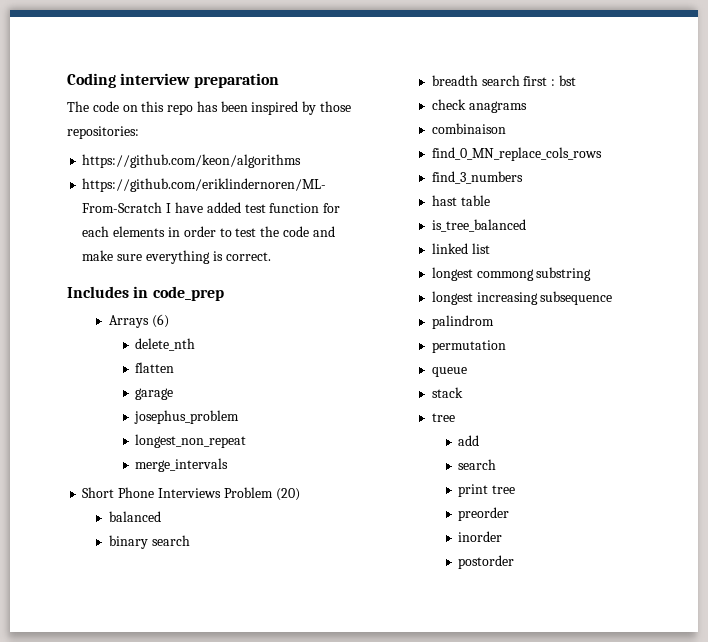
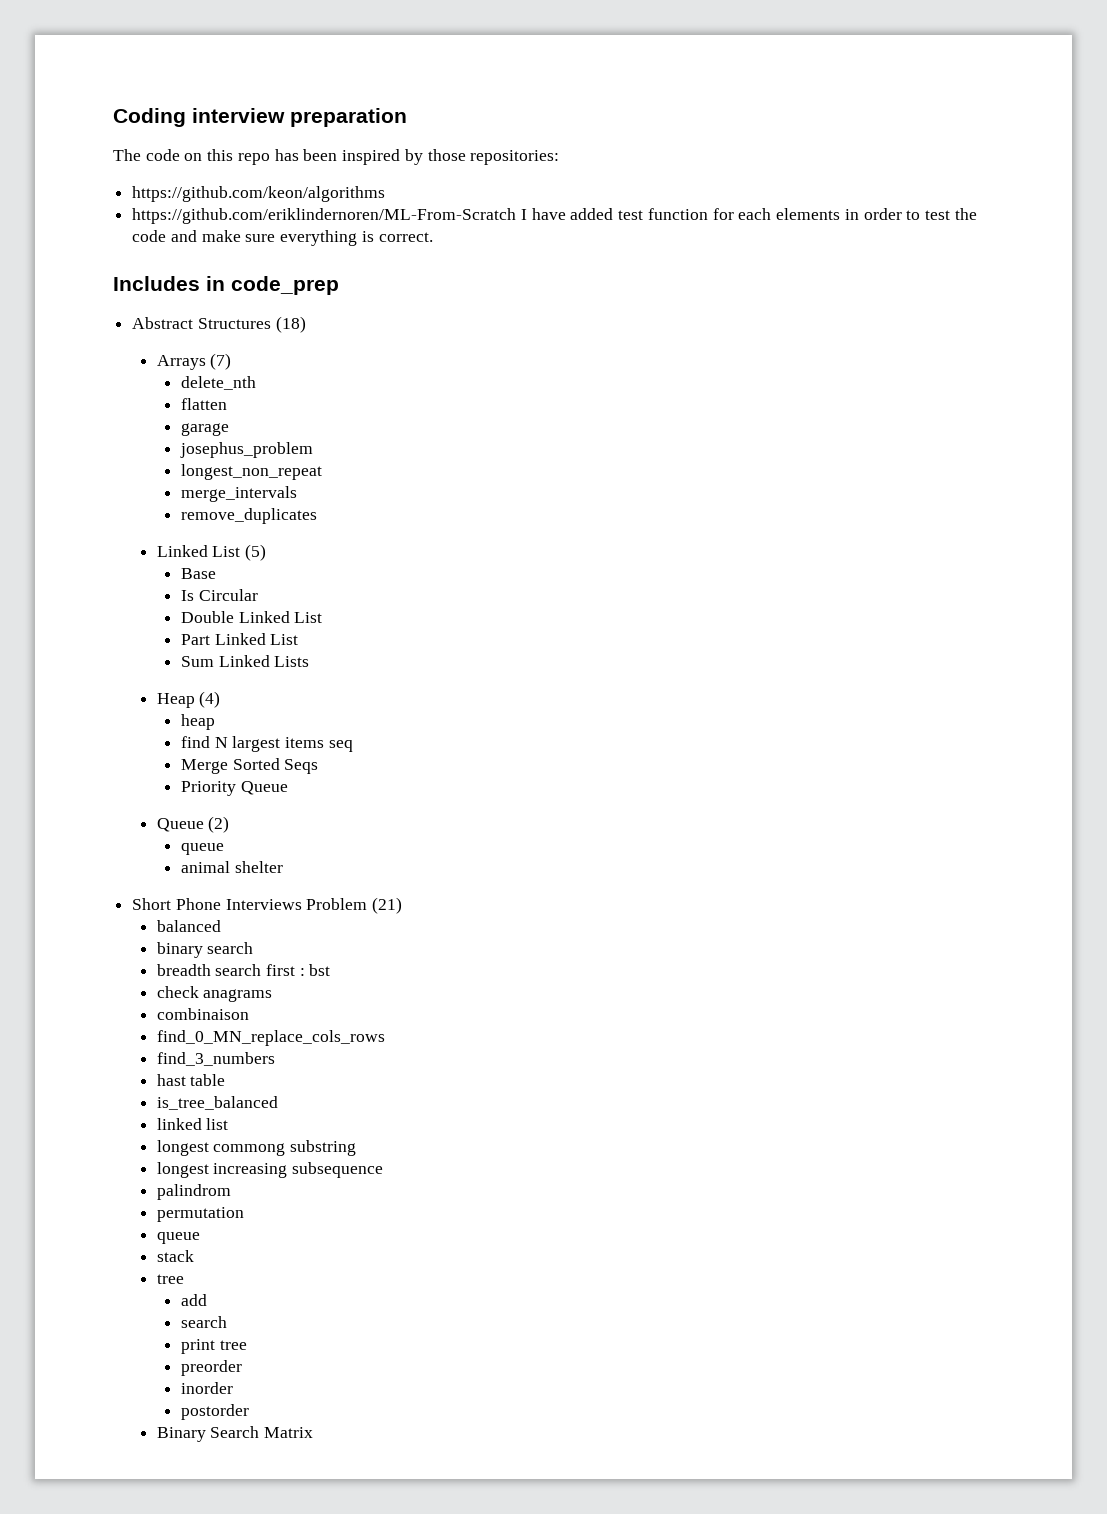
+ Abstract Structures (18)
- Arrays (6)
+ Arrays (7)
+ remove_duplicates
+ Linked List (5)
+ Base
+ Is Circular
+ Double Linked List
+ Part Linked List
+ Sum Linked Lists
+ Heap (4)
+ heap
+ find N largest items seq
+ Merge Sorted Seqs
+ Priority Queue
+ Queue (2)
+ queue
+ animal shelter
- Short Phone Interviews Problem (20)
+ Short Phone Interviews Problem (21)
+ Binary Search Matrix

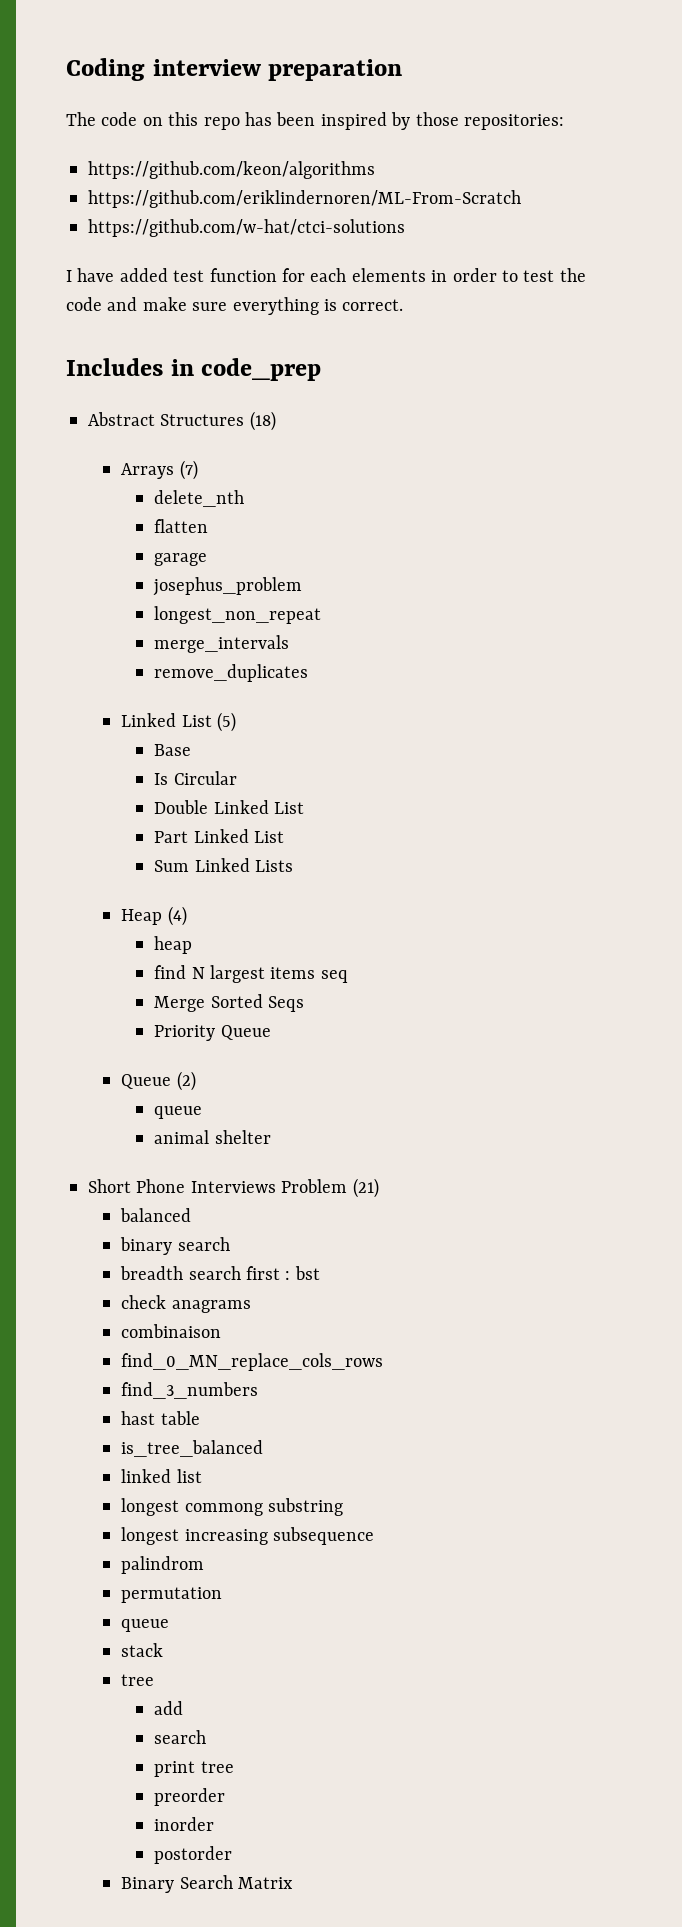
- https://github.com/eriklindernoren/ML-From-Scratch I have added test function for each elements in order to test the code and make sure everything is correct.
+ https://github.com/eriklindernoren/ML-From-Scratch
+ https://github.com/w-hat/ctci-solutions
+ I have added test function for each elements in order to test the code and make sure everything is correct.

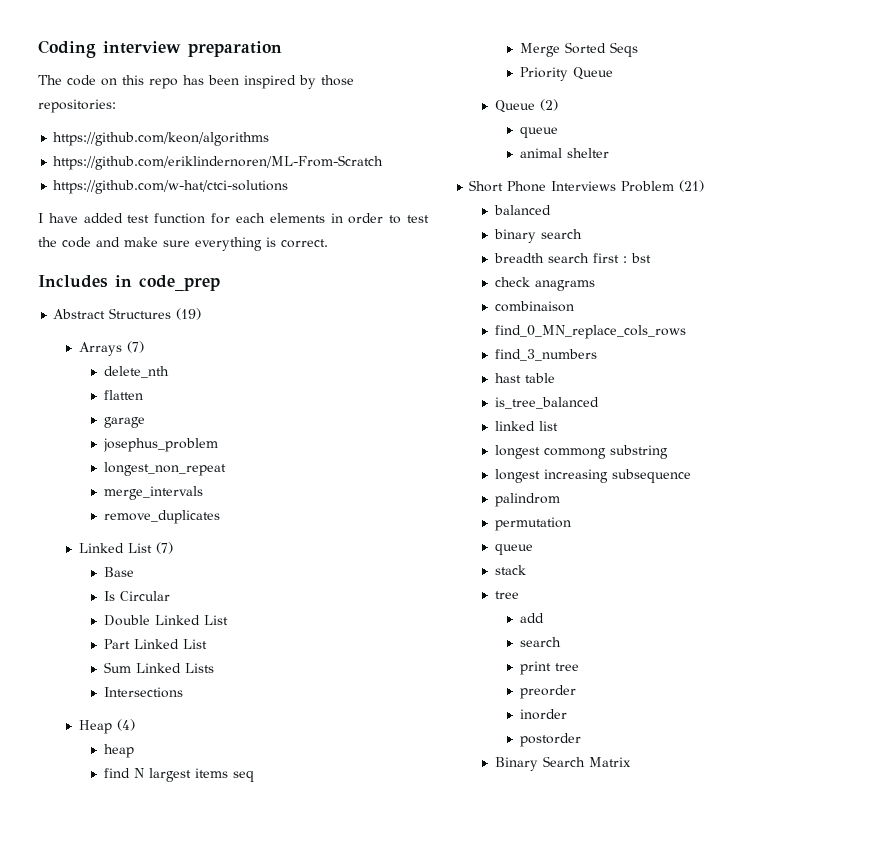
- Abstract Structures (18)
+ Abstract Structures (19)
- Linked List (5)
+ Linked List (7)
+ Intersections

